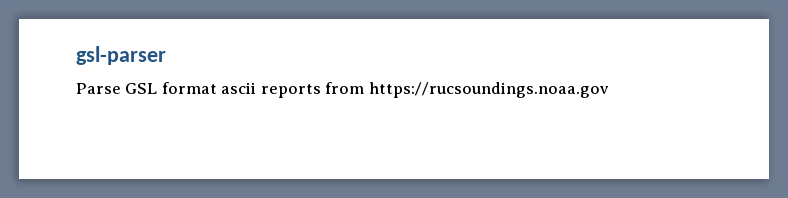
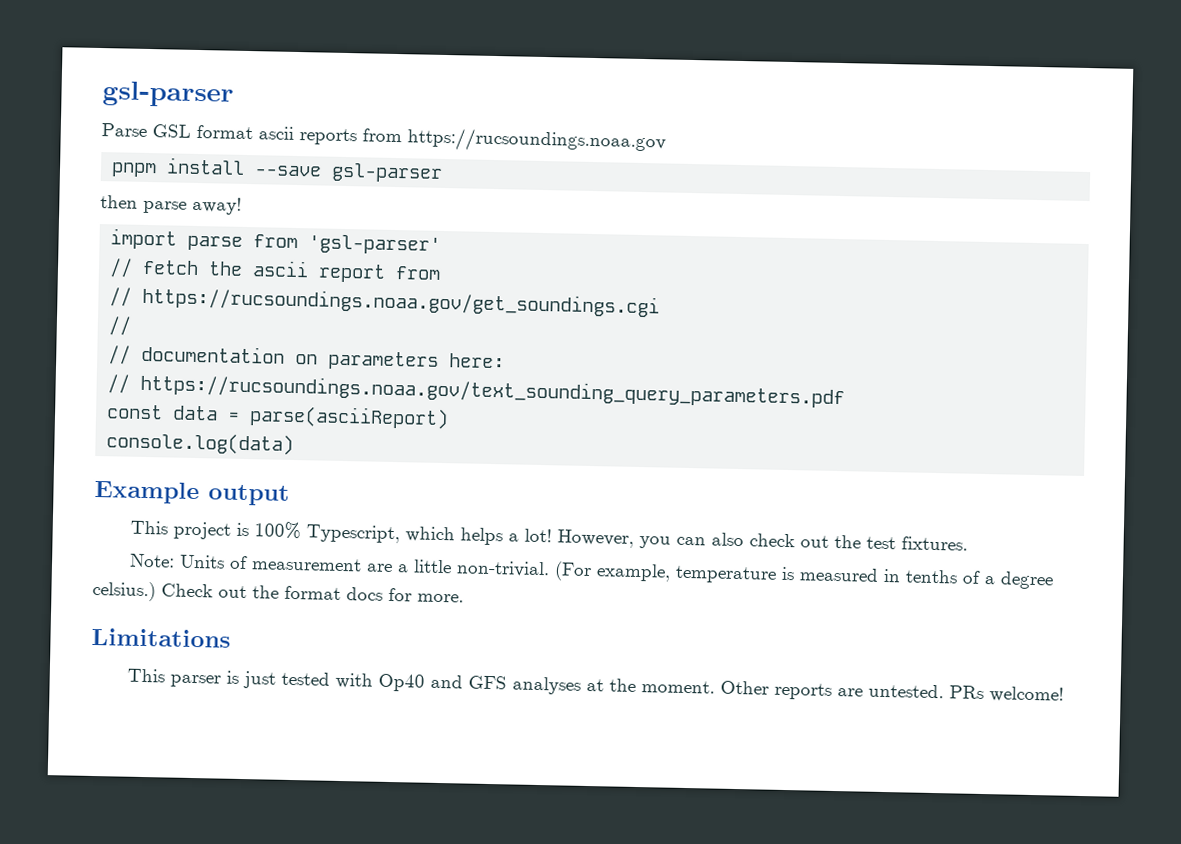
+ pnpm install --save gsl-parser
+ then parse away!
+ import parse from 'gsl-parser'
+ // fetch the ascii report from
+ // https://rucsoundings.noaa.gov/get_soundings.cgi
+ //
+ // documentation on parameters here:
+ // https://rucsoundings.noaa.gov/text_sounding_query_parameters.pdf
+ const data = parse(asciiReport)
+ console.log(data)
+ Example output
+ This project is 100% Typescript, which helps a lot! However, you can also check out the test fixtures.
+ Note: Units of measurement are a little non-trivial. (For example, temperature is measured in tenths of a degree celsius.) Check out the format docs for more.
+ Limitations
+ This parser is just tested with Op40 and GFS analyses at the moment. Other reports are untested. PRs welcome!

